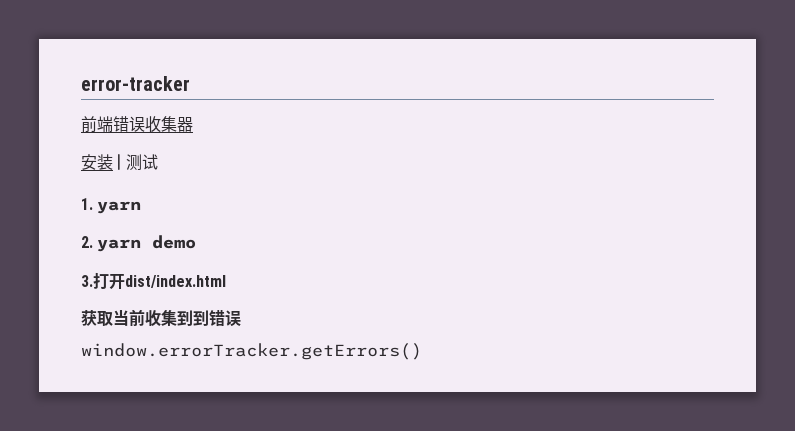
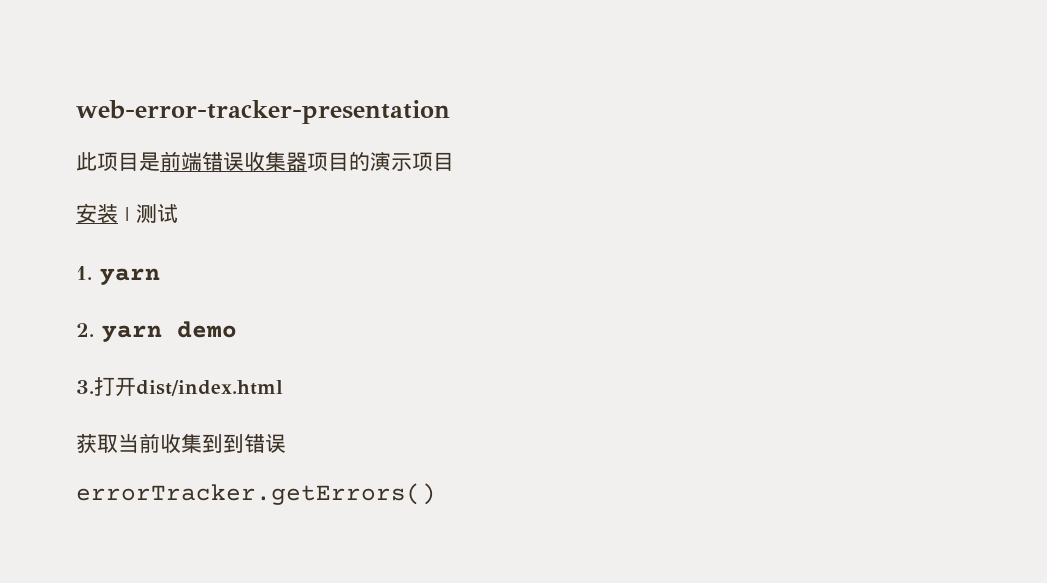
- error-tracker
- 前端错误收集器
+ web-error-tracker-presentation
+ 此项目是前端错误收集器项目的演示项目
- window.errorTracker.getErrors()
+ errorTracker.getErrors()

